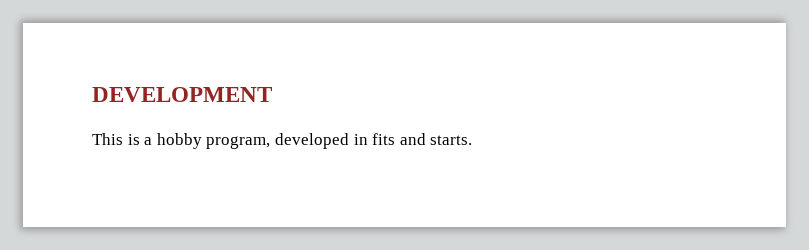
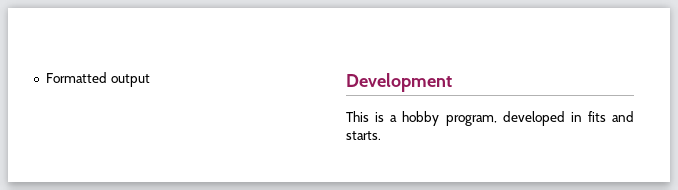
- DEVELOPMENT
+ Formatted output
+ Development

